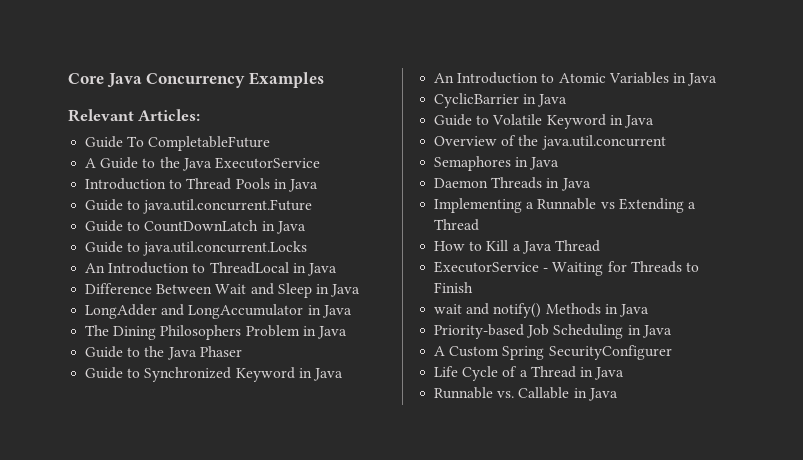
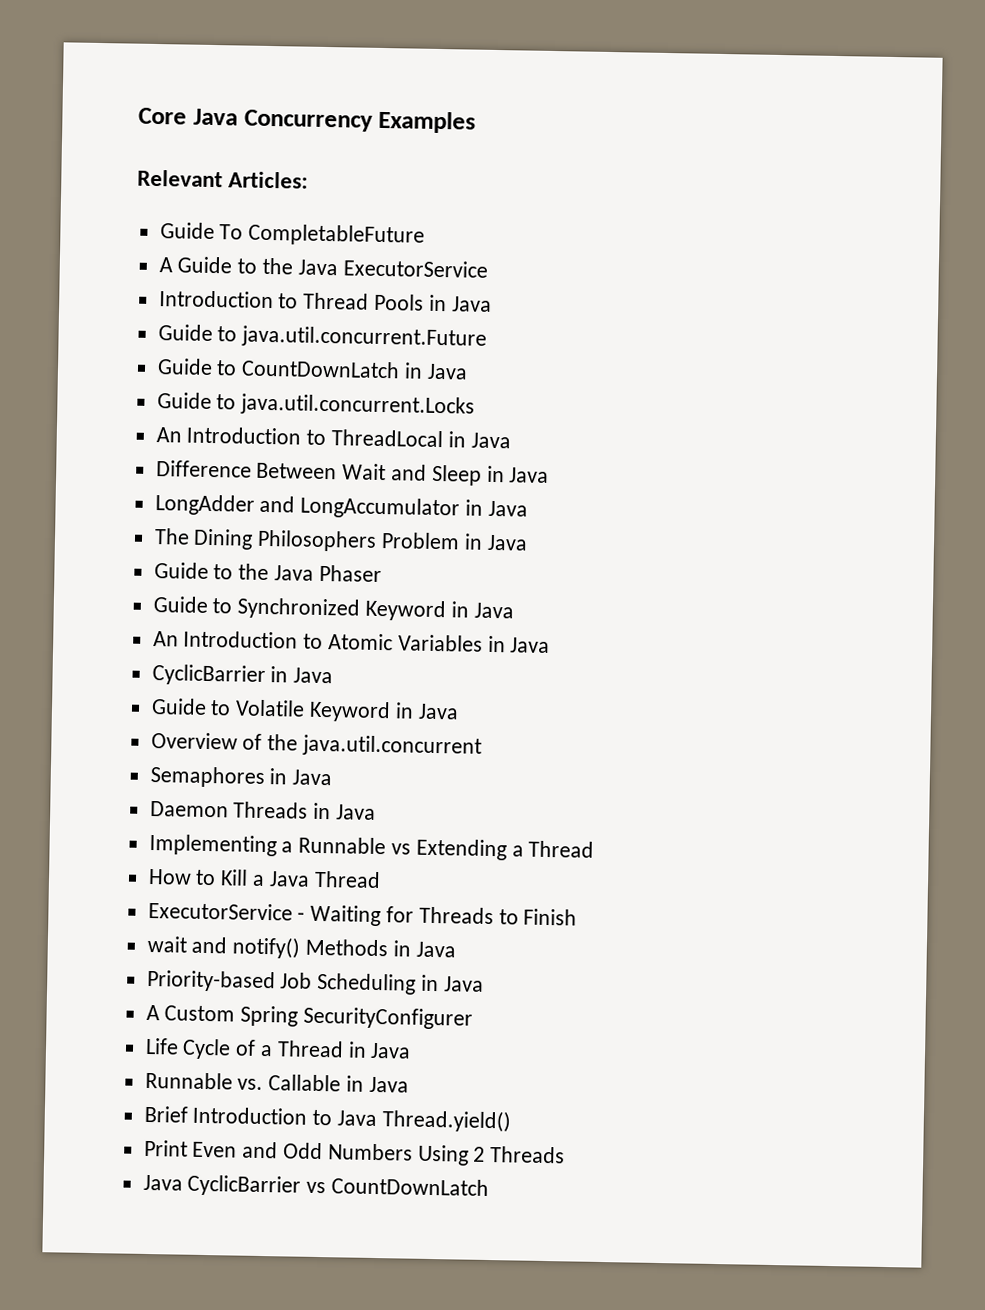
+ Brief Introduction to Java Thread.yield()
+ Print Even and Odd Numbers Using 2 Threads
+ Java CyclicBarrier vs CountDownLatch

